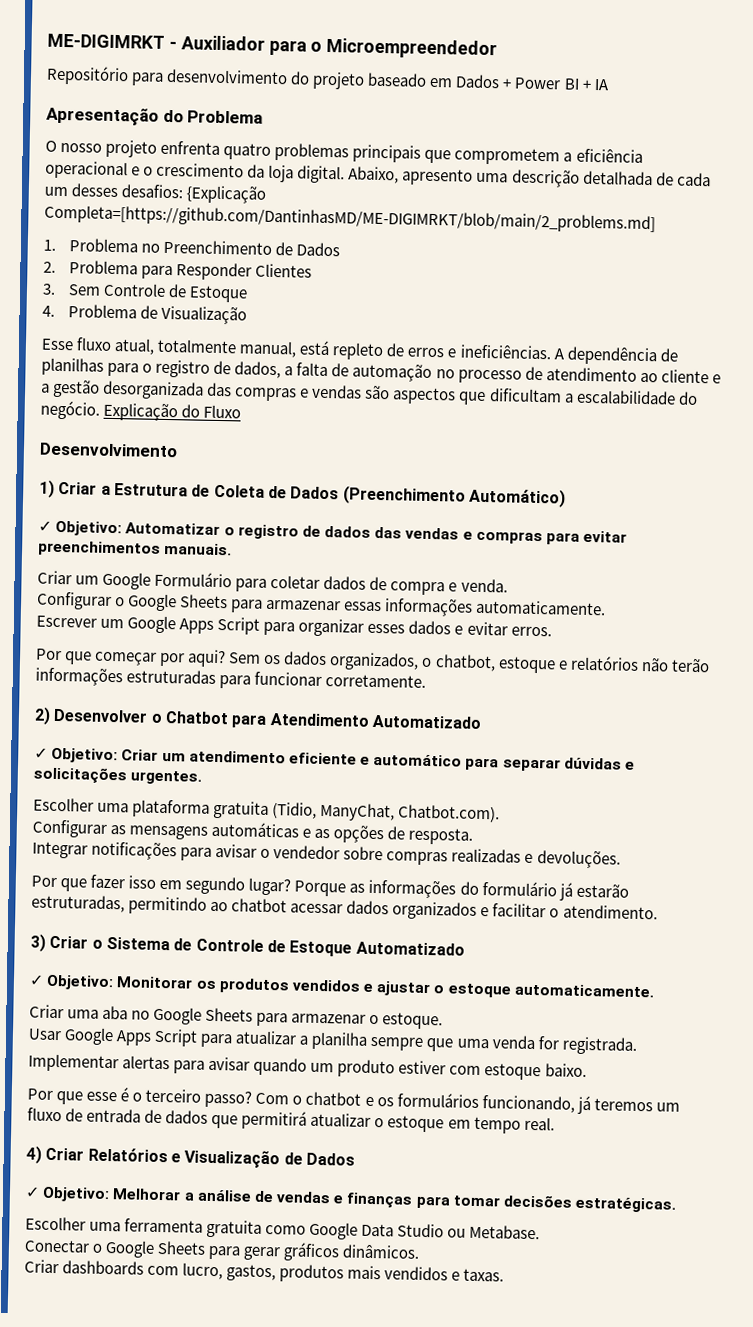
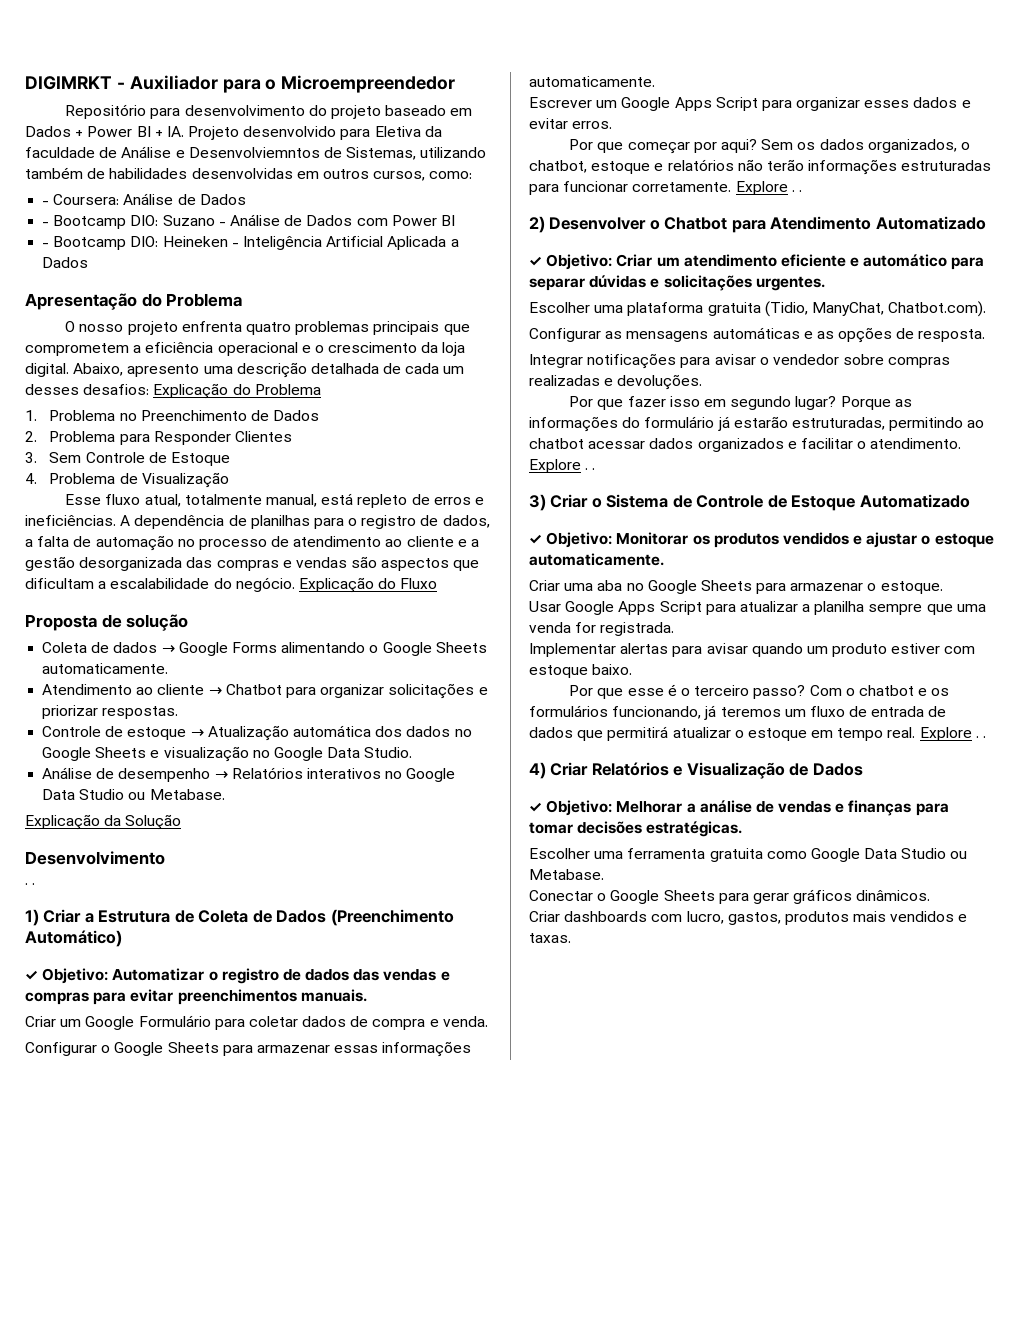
- ME-DIGIMRKT - Auxiliador para o Microempreendedor
+ DIGIMRKT - Auxiliador para o Microempreendedor
- Repositório para desenvolvimento do projeto baseado em Dados + Power BI + IA
+ Repositório para desenvolvimento do projeto baseado em Dados + Power BI + IA. Projeto desenvolvido para Eletiva da faculdade de Análise e Desenvolviemntos de Sistemas, utilizando também de habilidades desenvolvidas em outros cursos, como:
+ - Coursera: Análise de Dados
+ - Bootcamp DIO: Suzano - Análise de Dados com Power BI
+ - Bootcamp DIO: Heineken - Inteligência Artificial Aplicada a Dados
- Abaixo, apresento uma descrição detalhada de cada um desses desafios: {Explicação Completa=[https://github.com/DantinhasMD/ME-DIGIMRKT/blob/main/2_problems.md]
+ Abaixo, apresento uma descrição detalhada de cada um desses desafios: Explicação do Problema
+ Proposta de solução
+ Coleta de dados → Google Forms alimentando o Google Sheets automaticamente.
+ Atendimento ao cliente → Chatbot para organizar solicitações e priorizar respostas.
+ Controle de estoque → Atualização automática dos dados no Google Sheets e visualização no Google Data Studio.
+ Análise de desempenho → Relatórios interativos no Google Data Studio ou Metabase.
+ Explicação da Solução
  Desenvolvimento
+ . .
- Sem os dados organizados, o chatbot, estoque e relatórios não terão informações estruturadas para funcionar corretamente.
+ Sem os dados organizados, o chatbot, estoque e relatórios não terão informações estruturadas para funcionar corretamente. Explore . .
- Porque as informações do formulário já estarão estruturadas, permitindo ao chatbot acessar dados organizados e facilitar o atendimento.
+ Porque as informações do formulário já estarão estruturadas, permitindo ao chatbot acessar dados organizados e facilitar o atendimento. Explore . .
- Com o chatbot e os formulários funcionando, já teremos um fluxo de entrada de dados que permitirá atualizar o estoque em tempo real.
+ Com o chatbot e os formulários funcionando, já teremos um fluxo de entrada de dados que permitirá atualizar o estoque em tempo real. Explore . .

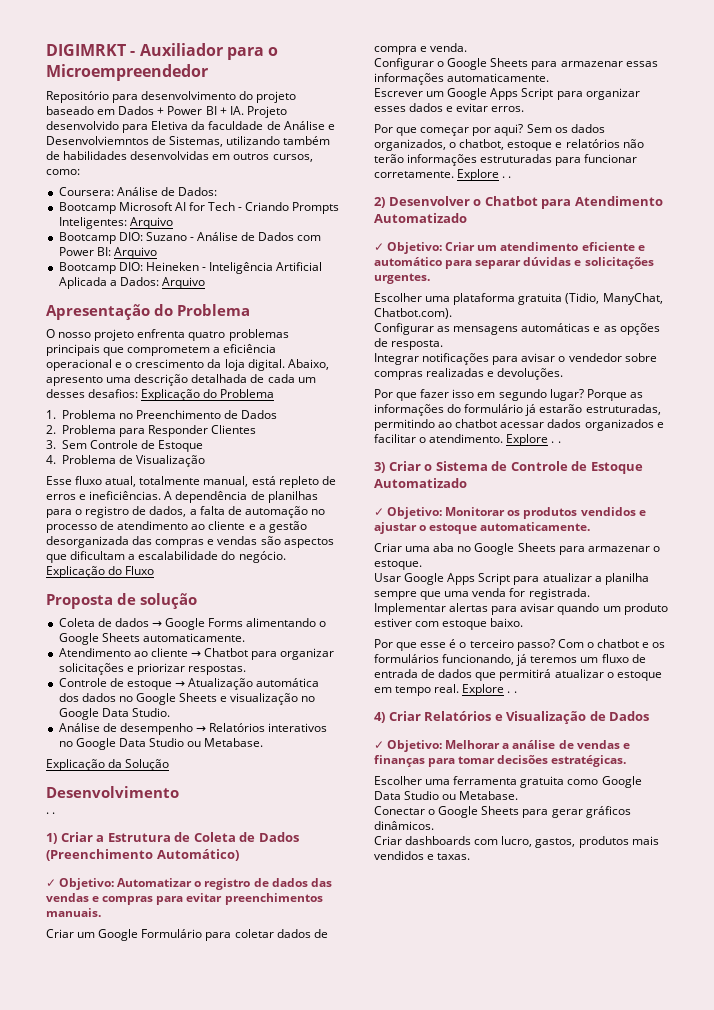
- - Coursera: Análise de Dados
- - Bootcamp DIO: Suzano - Análise de Dados com Power BI
- - Bootcamp DIO: Heineken - Inteligência Artificial Aplicada a Dados
+ Coursera: Análise de Dados:
+ Bootcamp Microsoft AI for Tech - Criando Prompts Inteligentes: Arquivo
+ Bootcamp DIO: Suzano - Análise de Dados com Power BI: Arquivo
+ Bootcamp DIO: Heineken - Inteligência Artificial Aplicada a Dados: Arquivo

